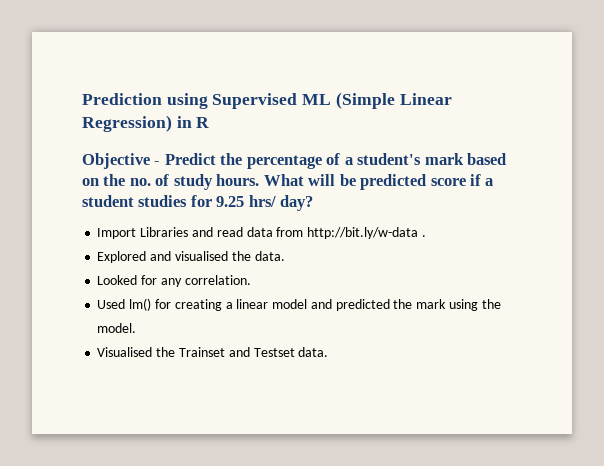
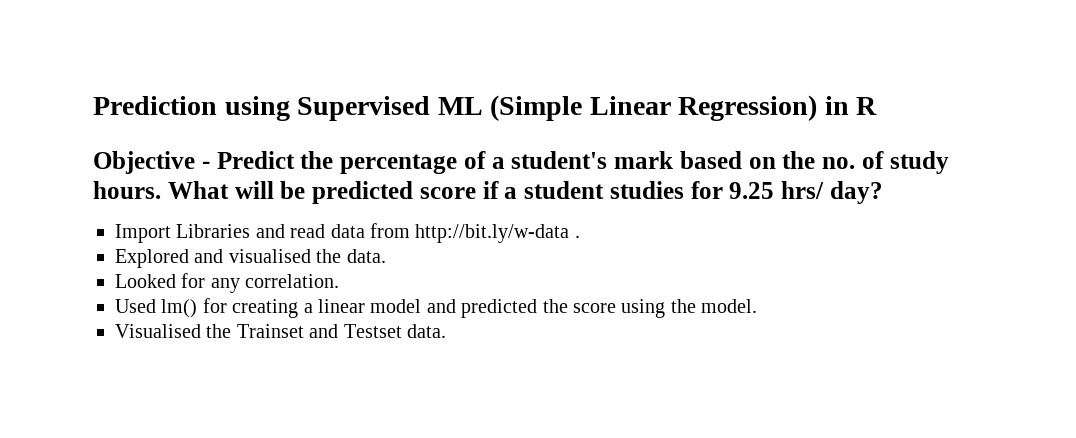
- Used lm() for creating a linear model and predicted the mark using the model.
+ Used lm() for creating a linear model and predicted the score using the model.

